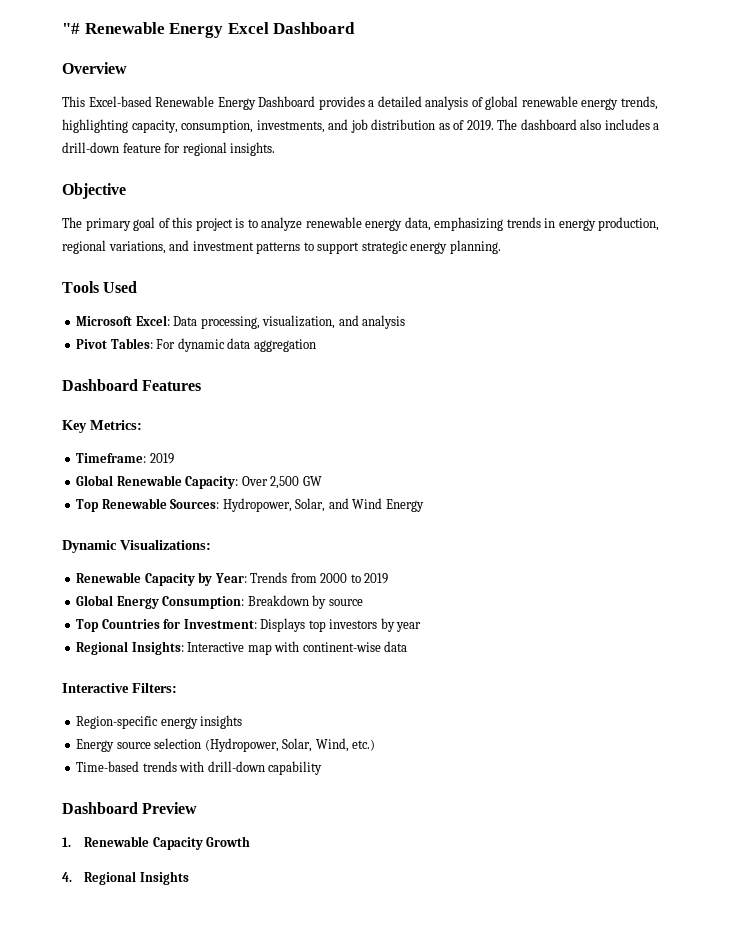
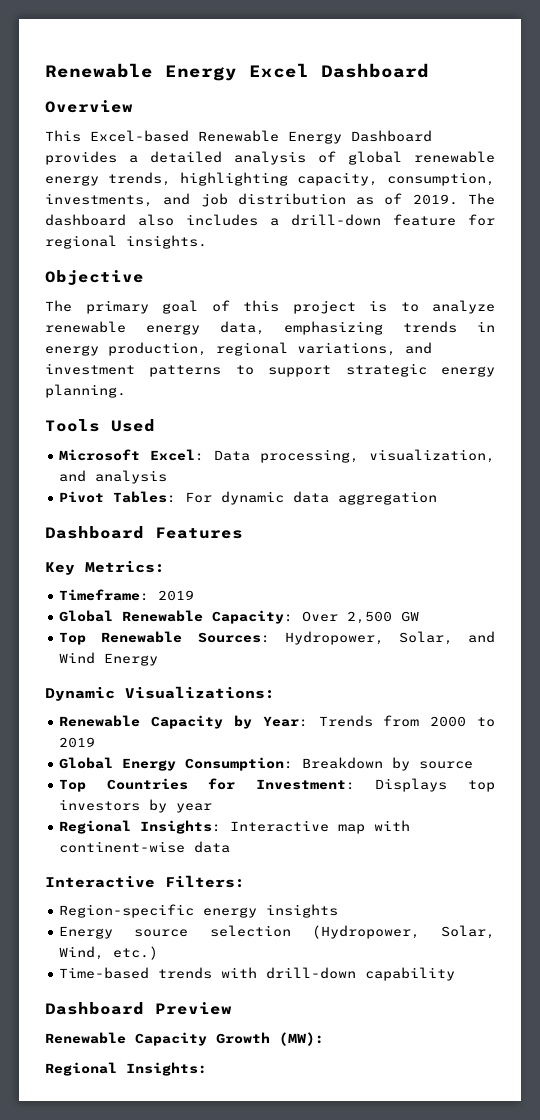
- "# Renewable Energy Excel Dashboard
+ Renewable Energy Excel Dashboard
- 1. Renewable Capacity Growth
- 4. Regional Insights
+ Renewable Capacity Growth (MW):
+ Regional Insights:

